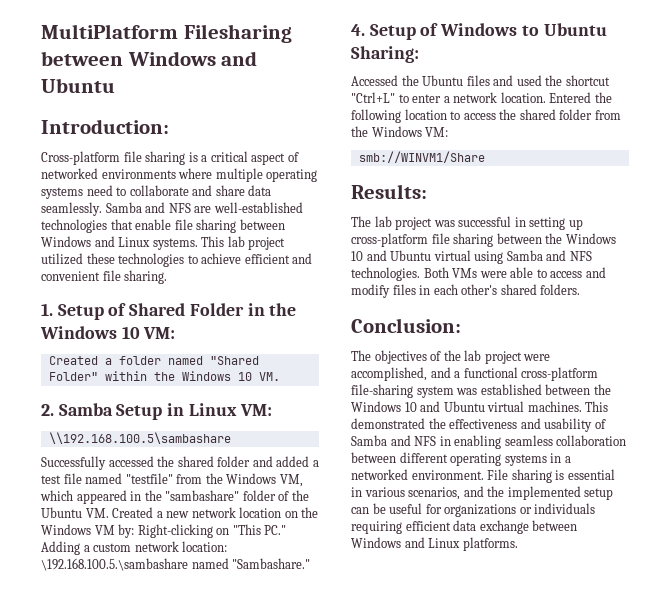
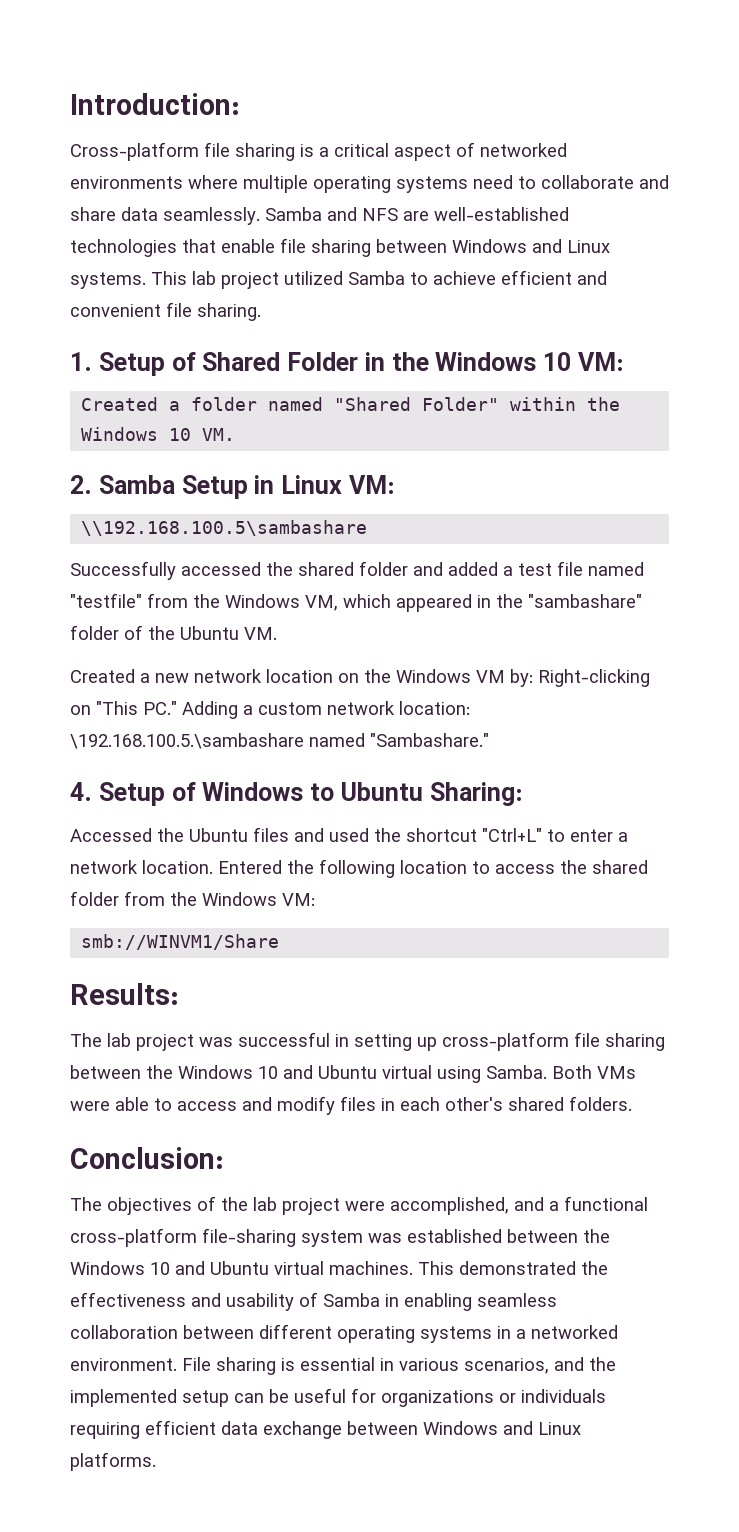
- MultiPlatform Filesharing between Windows and Ubuntu
- This lab project utilized these technologies to achieve efficient and convenient file sharing.
+ This lab project utilized Samba to achieve efficient and convenient file sharing.
- Successfully accessed the shared folder and added a test file named "testfile" from the Windows VM, which appeared in the "sambashare" folder of the Ubuntu VM. Created a new network location on the Windows VM by: Right-clicking on "This PC." Adding a custom network location: \192.168.100.5.\sambashare named "Sambashare."
+ Successfully accessed the shared folder and added a test file named "testfile" from the Windows VM, which appeared in the "sambashare" folder of the Ubuntu VM.
+ Created a new network location on the Windows VM by: Right-clicking on "This PC." Adding a custom network location: \192.168.100.5.\sambashare named "Sambashare."
- The lab project was successful in setting up cross-platform file sharing between the Windows 10 and Ubuntu virtual using Samba and NFS technologies.
+ The lab project was successful in setting up cross-platform file sharing between the Windows 10 and Ubuntu virtual using Samba.
- This demonstrated the effectiveness and usability of Samba and NFS in enabling seamless collaboration between different operating systems in a networked environment.
+ This demonstrated the effectiveness and usability of Samba in enabling seamless collaboration between different operating systems in a networked environment.

